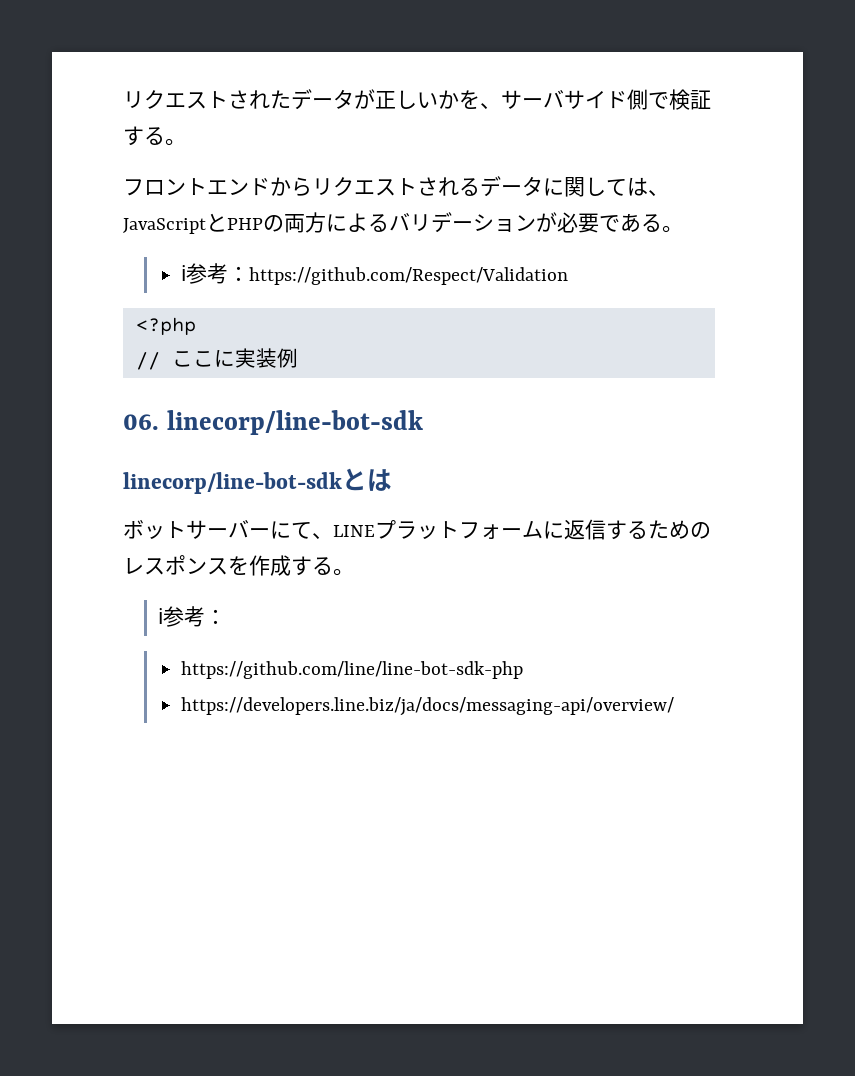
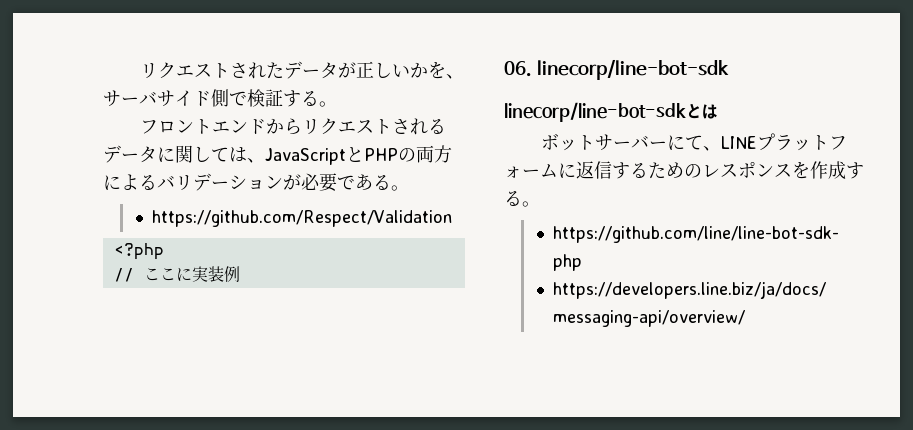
- ℹ参考：https://github.com/Respect/Validation
+ https://github.com/Respect/Validation
  ボットサーバーにて、LINEプラットフォームに返信するためのレスポンスを作成する。
- ℹ参考：

